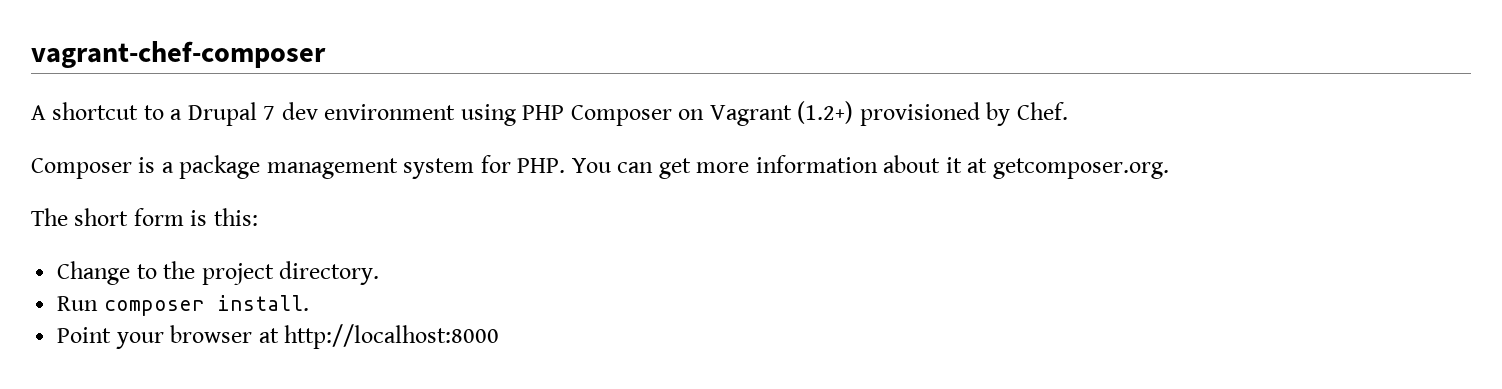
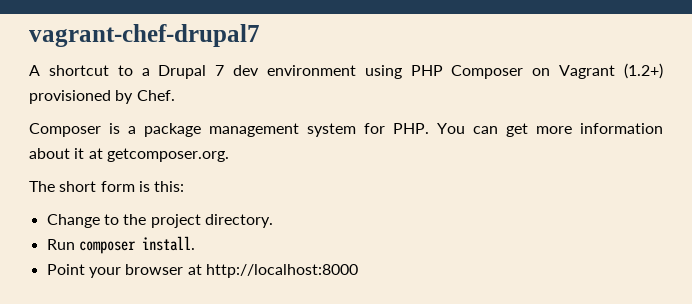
- vagrant-chef-composer
+ vagrant-chef-drupal7

